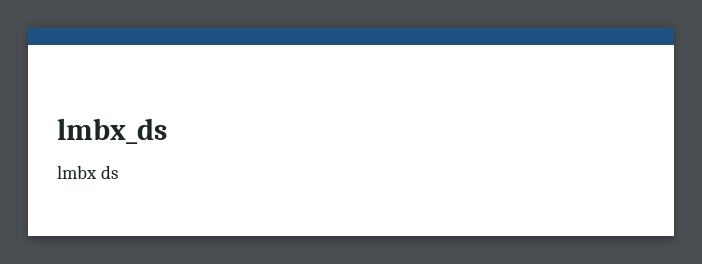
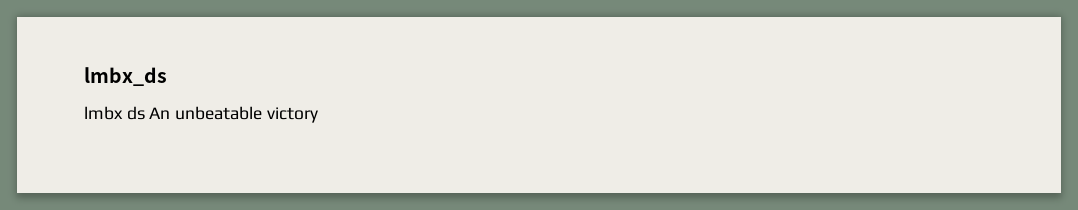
- lmbx ds
+ lmbx ds An unbeatable victory

